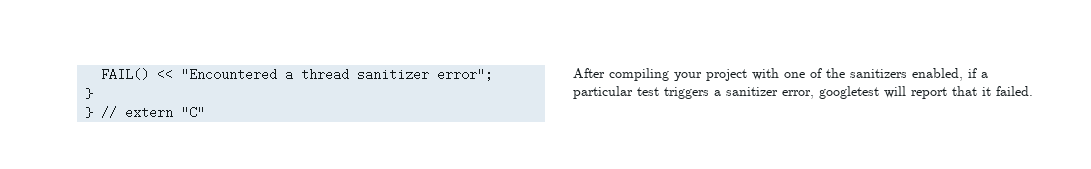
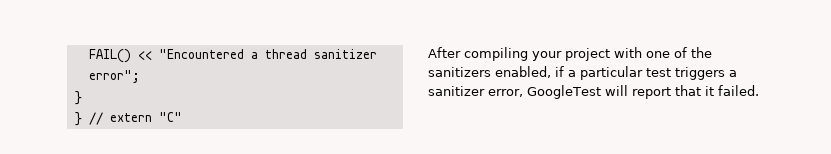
- After compiling your project with one of the sanitizers enabled, if a particular test triggers a sanitizer error, googletest will report that it failed.
+ After compiling your project with one of the sanitizers enabled, if a particular test triggers a sanitizer error, GoogleTest will report that it failed.

